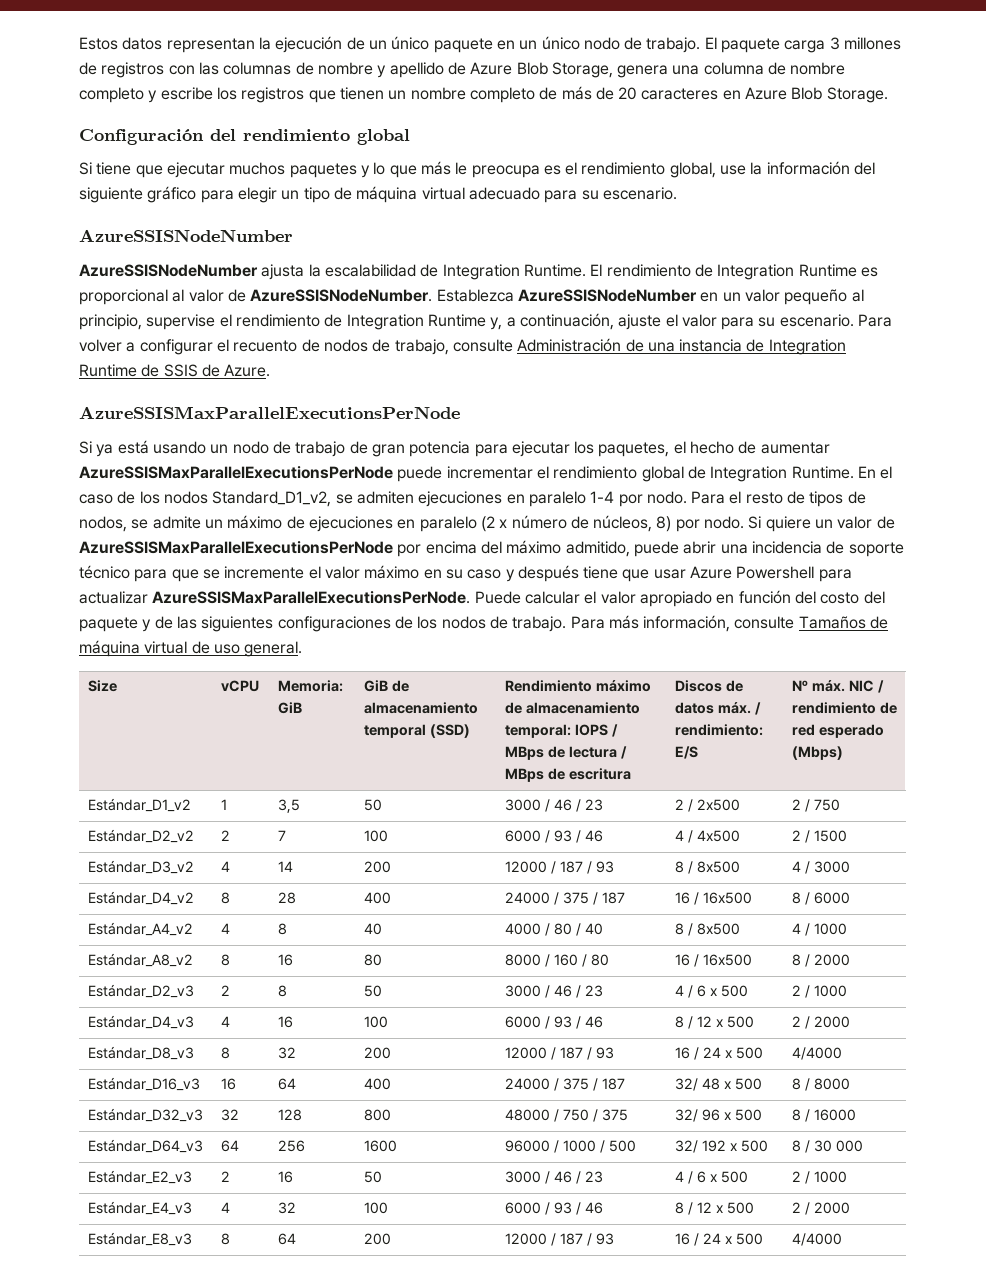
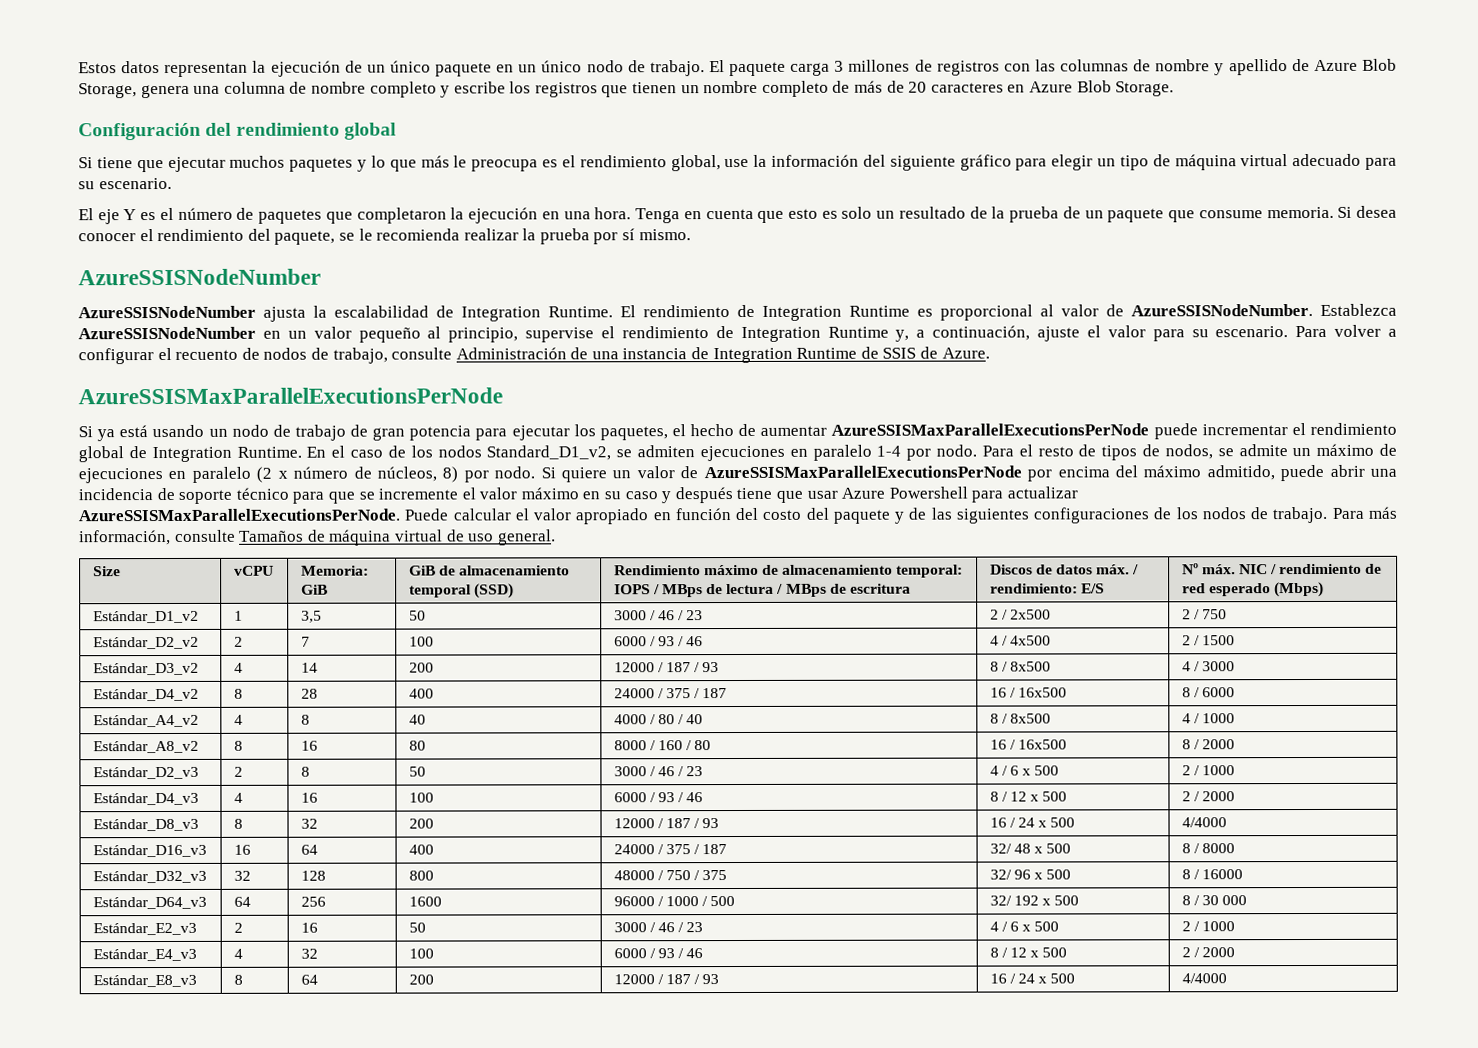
+ El eje Y es el número de paquetes que completaron la ejecución en una hora. Tenga en cuenta que esto es solo un resultado de la prueba de un paquete que consume memoria. Si desea conocer el rendimiento del paquete, se le recomienda realizar la prueba por sí mismo.

